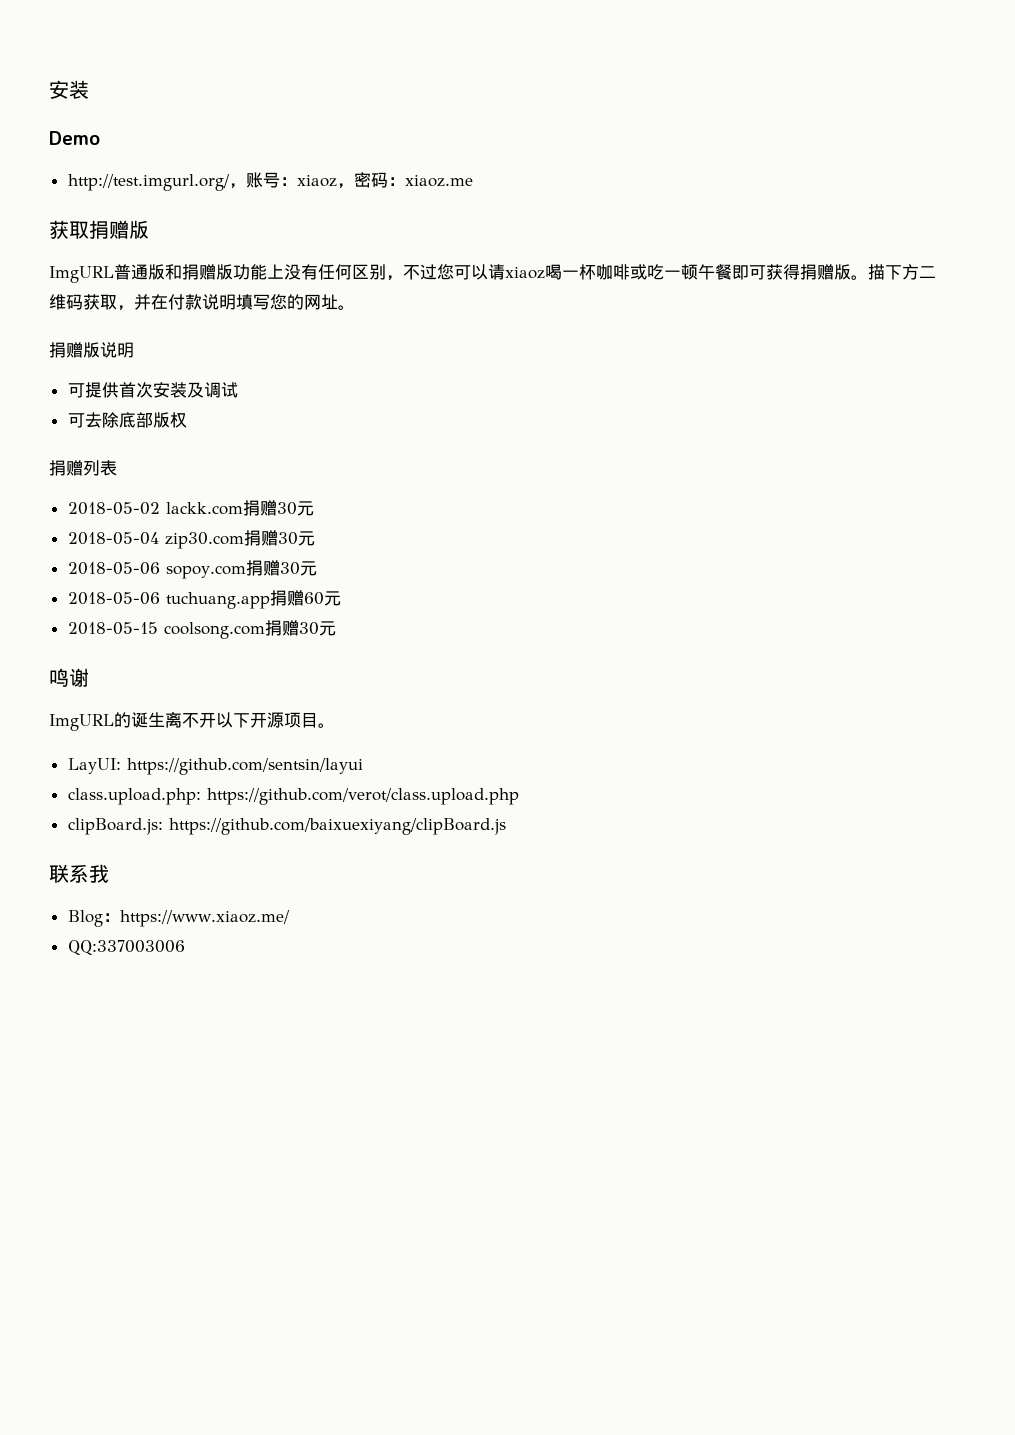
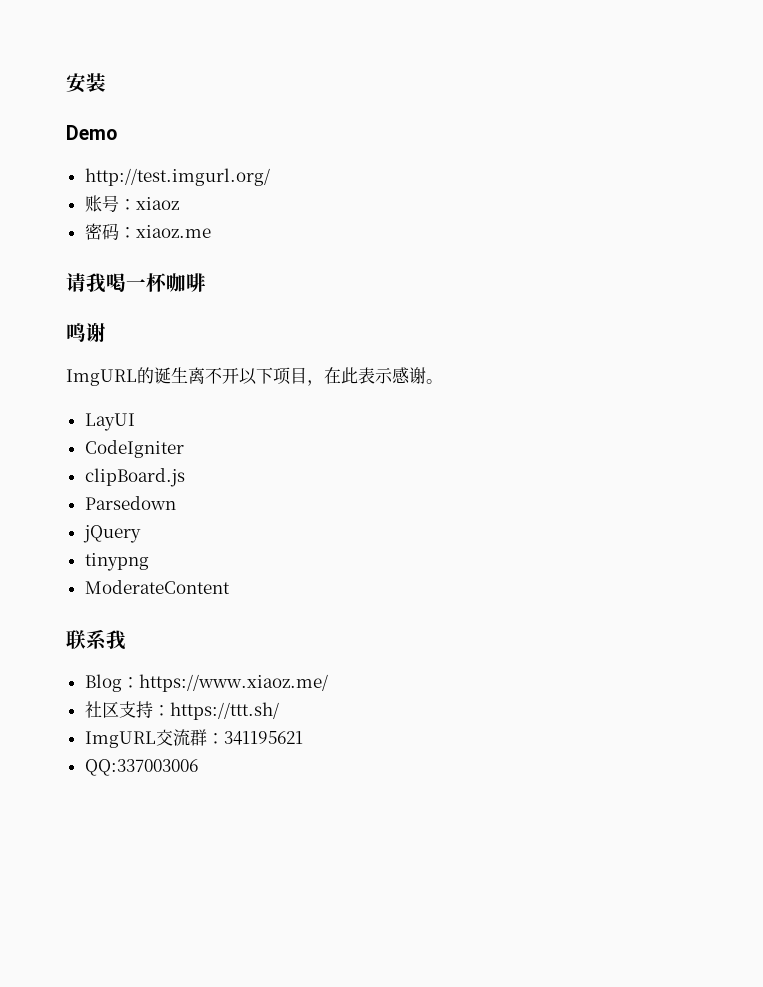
- http://test.imgurl.org/，账号：xiaoz，密码：xiaoz.me
+ http://test.imgurl.org/
+ 账号：xiaoz
+ 密码：xiaoz.me
- 获取捐赠版
- ImgURL普通版和捐赠版功能上没有任何区别，不过您可以请xiaoz喝一杯咖啡或吃一顿午餐即可获得捐赠版。描下方二维码获取，并在付款说明填写您的网址。
- 捐赠版说明
- 可提供首次安装及调试
- 可去除底部版权
- 捐赠列表
- 2018-05-02 lackk.com捐赠30元
- 2018-05-04 zip30.com捐赠30元
- 2018-05-06 sopoy.com捐赠30元
- 2018-05-06 tuchuang.app捐赠60元
- 2018-05-15 coolsong.com捐赠30元
+ 请我喝一杯咖啡
- ImgURL的诞生离不开以下开源项目。
- LayUI: https://github.com/sentsin/layui
- class.upload.php: https://github.com/verot/class.upload.php
- clipBoard.js: https://github.com/baixuexiyang/clipBoard.js
+ ImgURL的诞生离不开以下项目，在此表示感谢。
+ LayUI
+ CodeIgniter
+ clipBoard.js
+ Parsedown
+ jQuery
+ tinypng
+ ModerateContent
  联系我
  Blog：https://www.xiaoz.me/
+ 社区支持：https://ttt.sh/
+ ImgURL交流群：341195621

